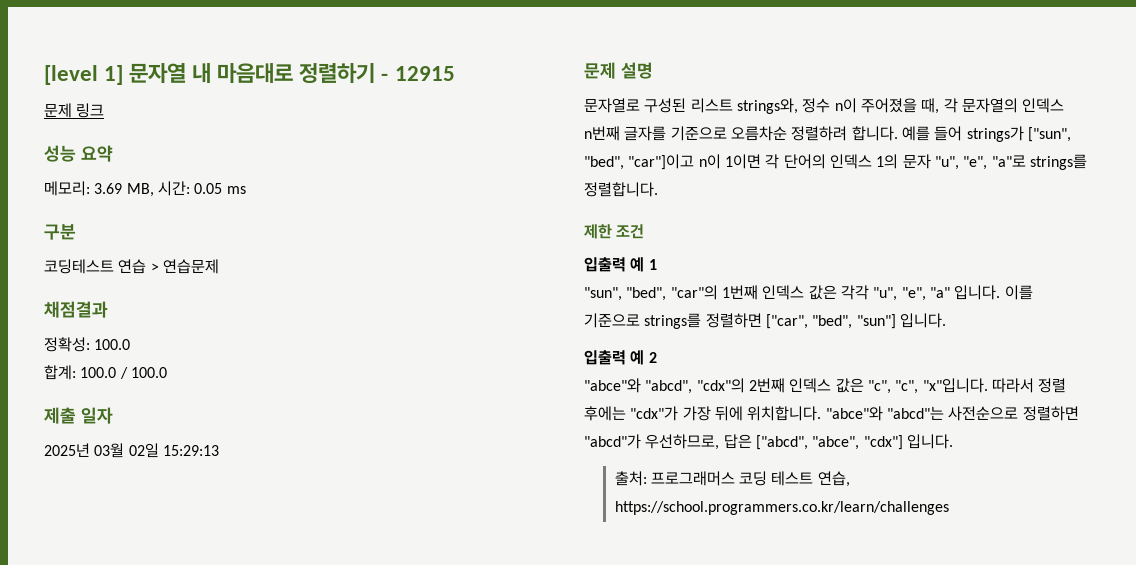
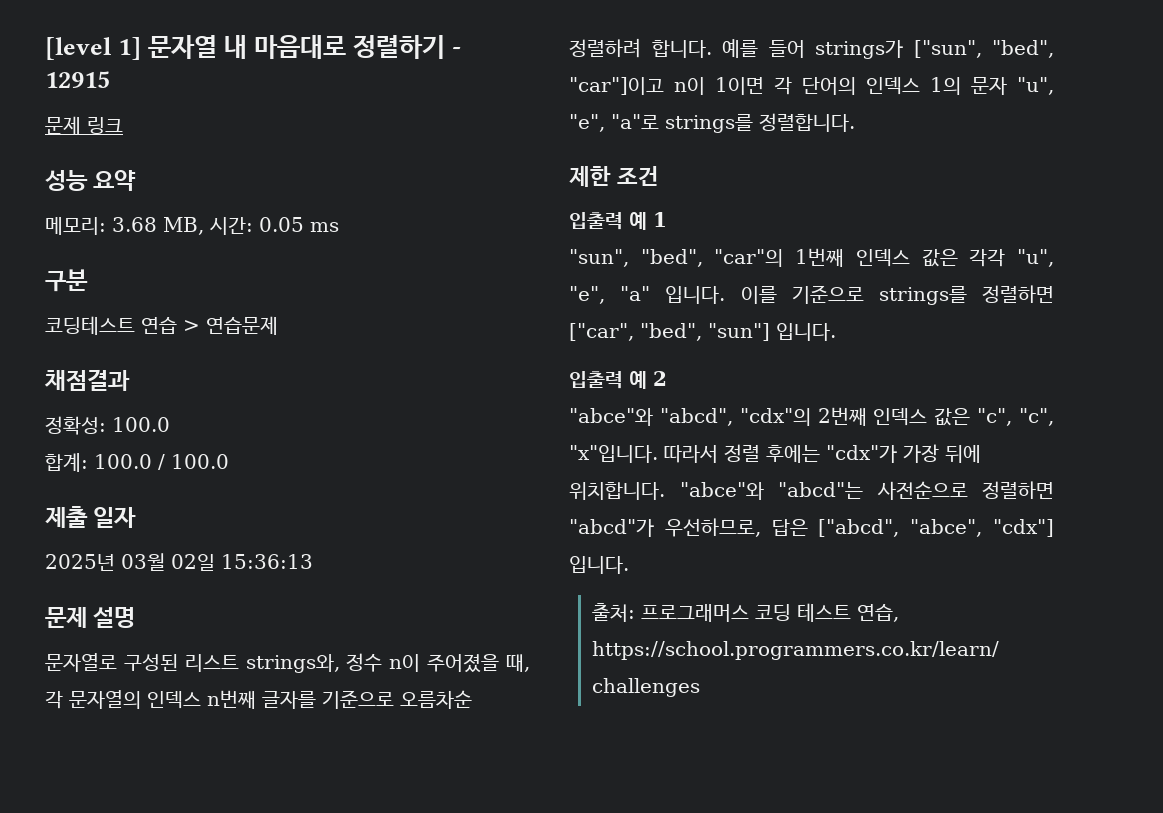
- 메모리: 3.69 MB, 시간: 0.05 ms
+ 메모리: 3.68 MB, 시간: 0.05 ms
- 2025년 03월 02일 15:29:13
+ 2025년 03월 02일 15:36:13

